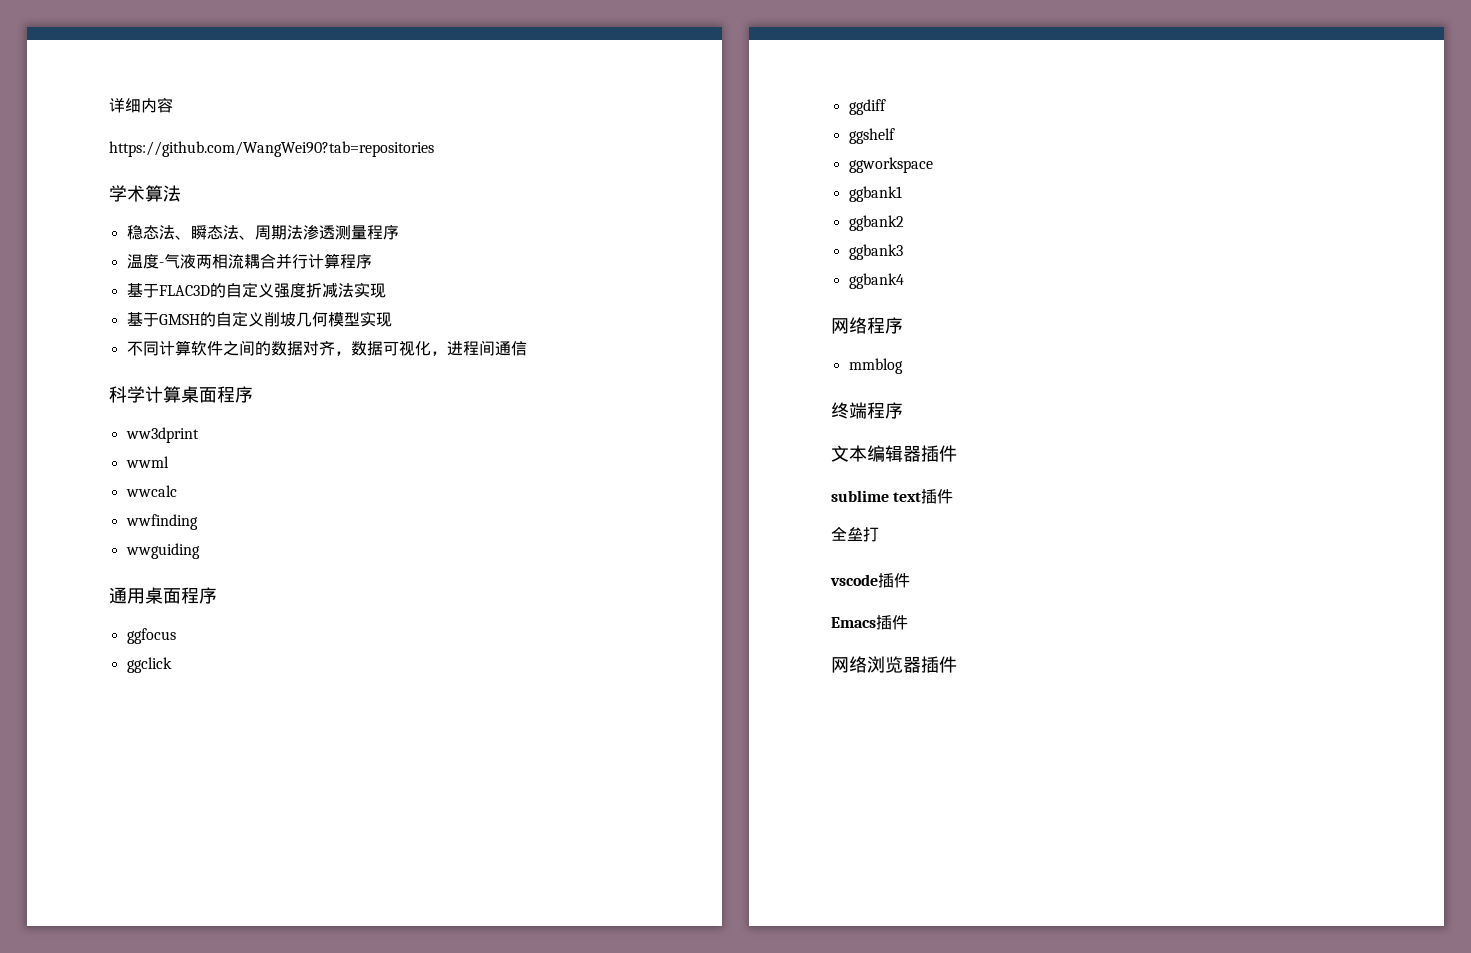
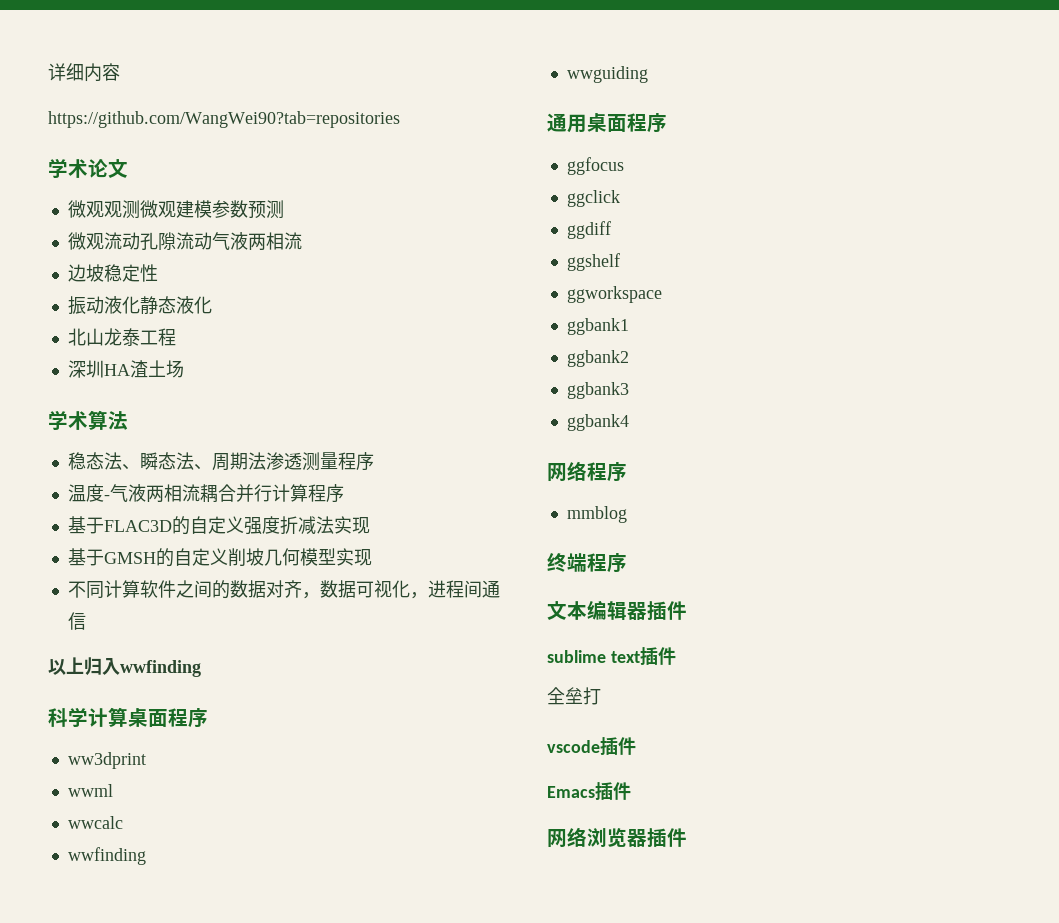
+ 学术论文
+ 微观观测微观建模参数预测
+ 微观流动孔隙流动气液两相流
+ 边坡稳定性
+ 振动液化静态液化
+ 北山龙泰工程
+ 深圳HA渣土场
+ 以上归入wwfinding

